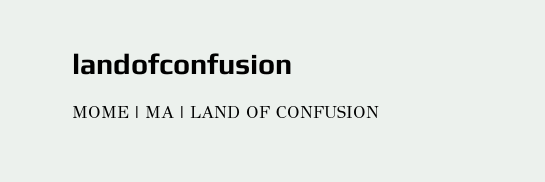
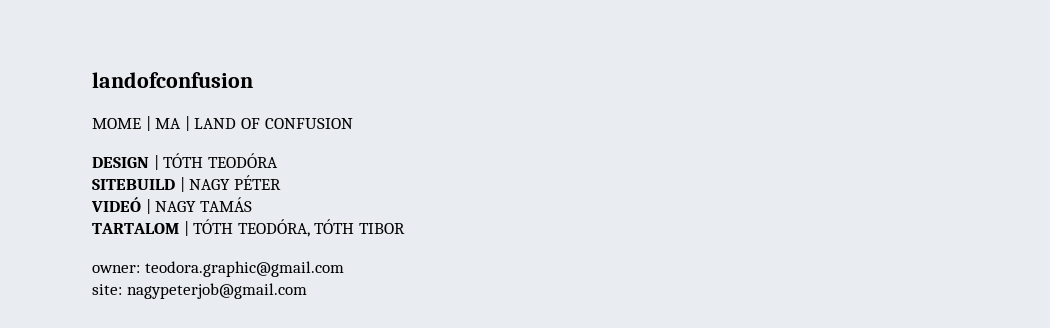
+ DESIGN | TÓTH TEODÓRA
+ SITEBUILD | NAGY PÉTER
+ VIDEÓ | NAGY TAMÁS
+ TARTALOM | TÓTH TEODÓRA, TÓTH TIBOR
+ owner: teodora.graphic@gmail.com
+ site: nagypeterjob@gmail.com

